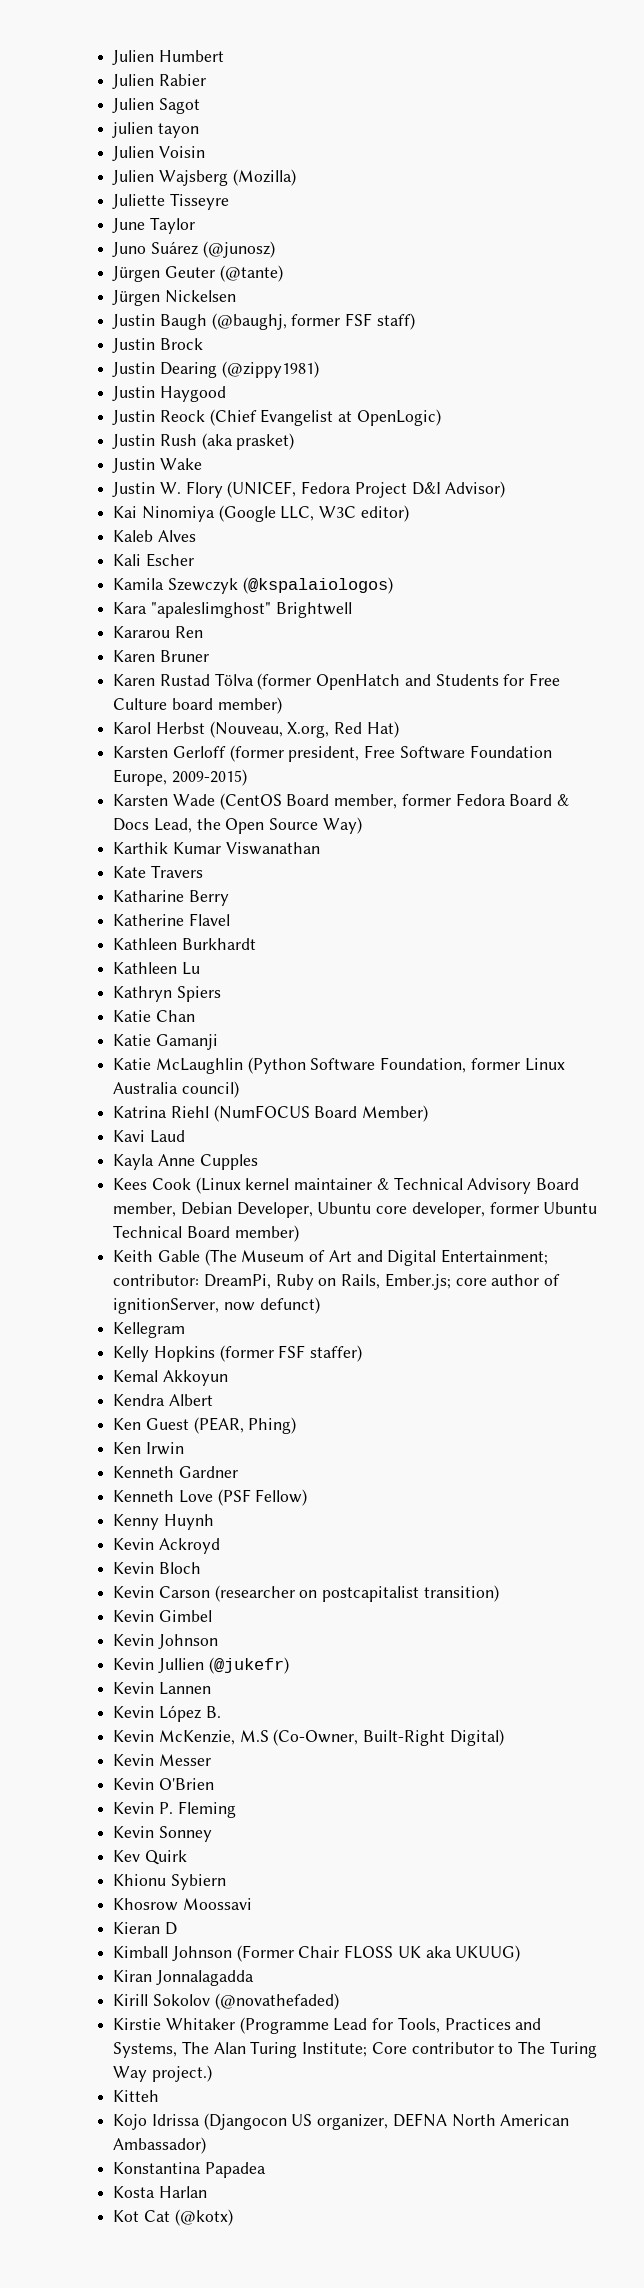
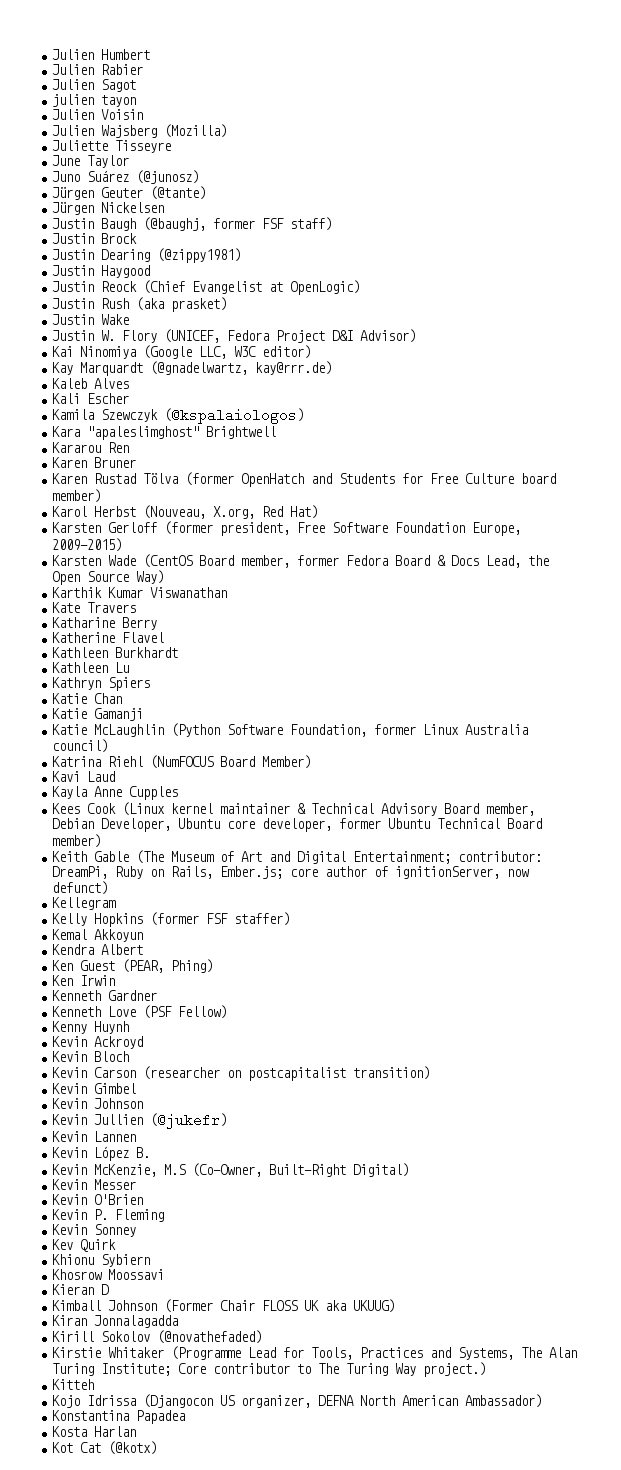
+ Kay Marquardt (@gnadelwartz, kay@rrr.de)

